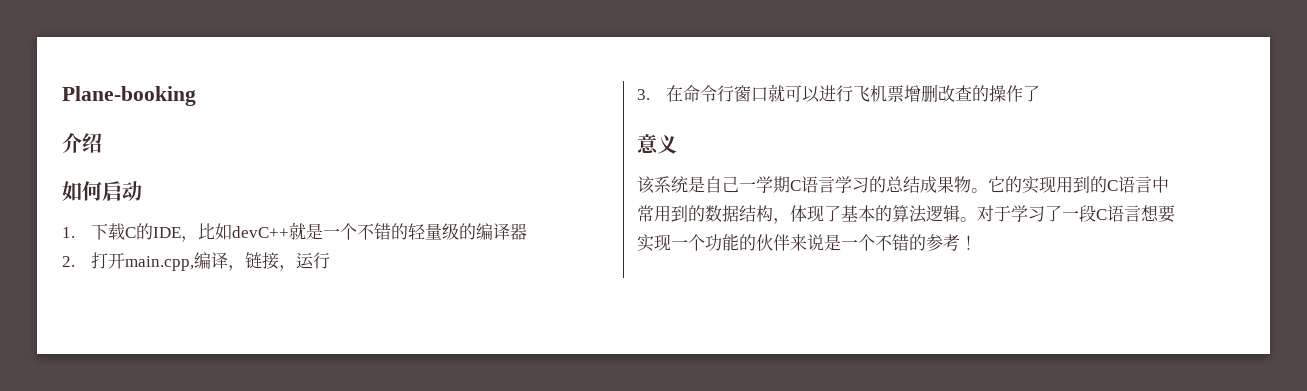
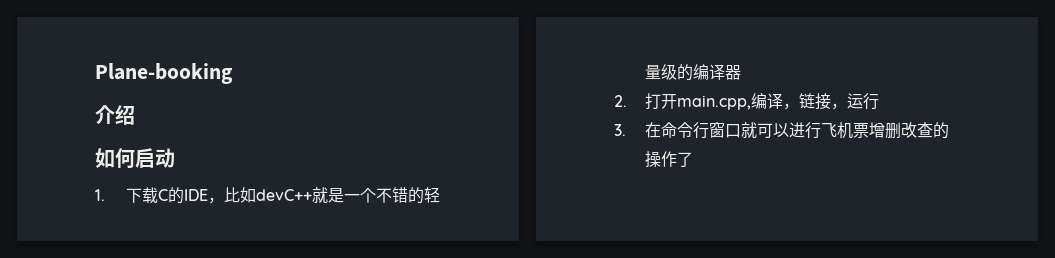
- 意义
- 该系统是自己一学期C语言学习的总结成果物。它的实现用到的C语言中常用到的数据结构，体现了基本的算法逻辑。对于学习了一段C语言想要实现一个功能的伙伴来说是一个不错的参考！

